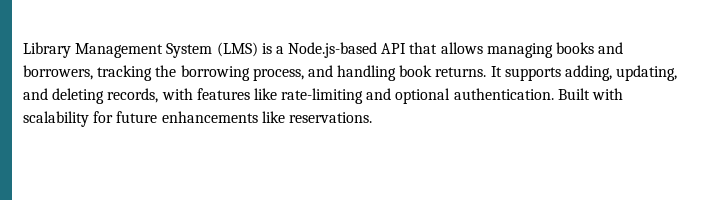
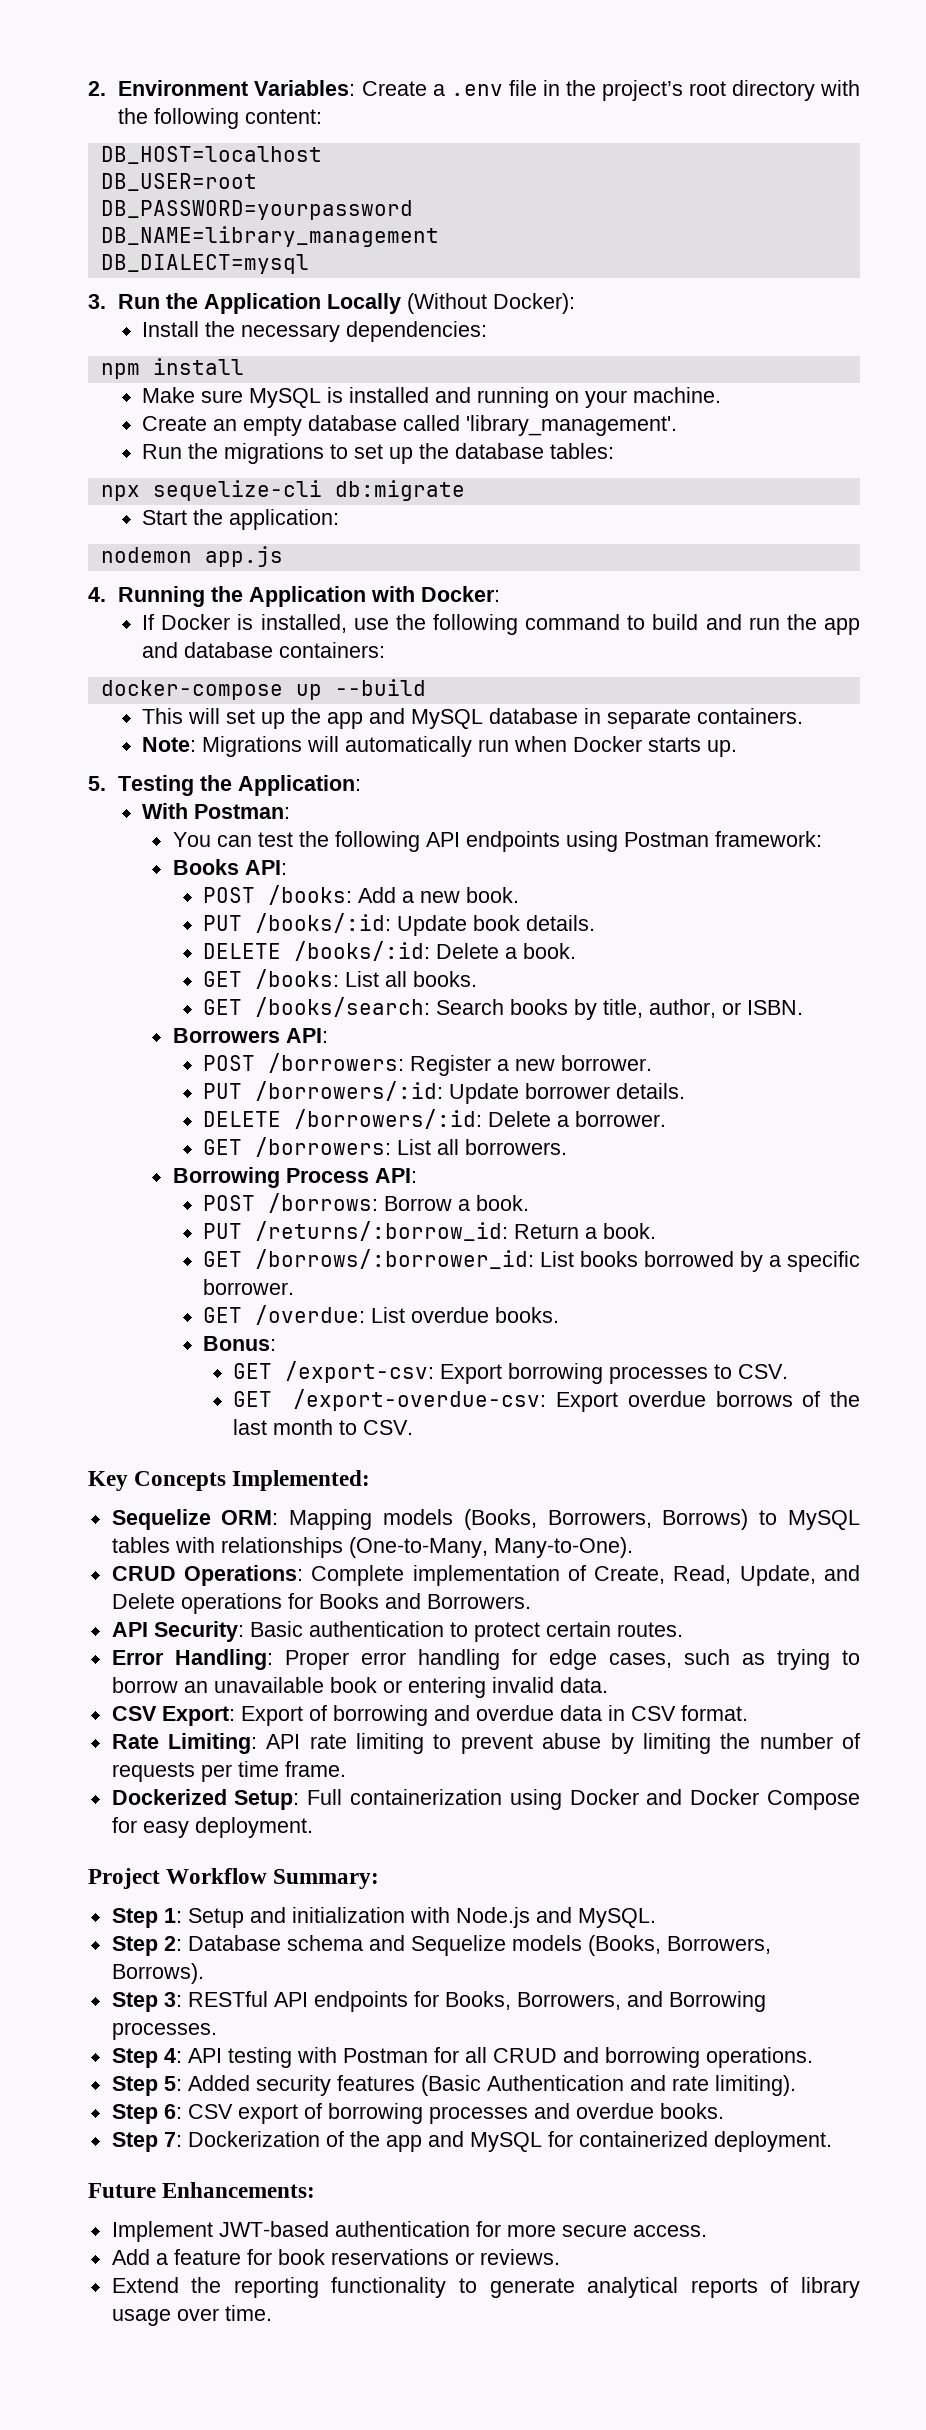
- Library Management System (LMS) is a Node.js-based API that allows managing books and borrowers, tracking the borrowing process, and handling book returns. It supports adding, updating, and deleting records, with features like rate-limiting and optional authentication. Built with scalability for future enhancements like reservations.
+ 2. Environment Variables: Create a .env file in the project’s root directory with the following content:
+ DB_HOST=localhost
+ DB_USER=root
+ DB_PASSWORD=yourpassword
+ DB_NAME=library_management
+ DB_DIALECT=mysql
+ 3. Run the Application Locally (Without Docker):
+ Install the necessary dependencies:
+ npm install
+ Make sure MySQL is installed and running on your machine.
+ Create an empty database called 'library_management'.
+ Run the migrations to set up the database tables:
+ npx sequelize-cli db:migrate
+ Start the application:
+ nodemon app.js
+ 4. Running the Application with Docker:
+ If Docker is installed, use the following command to build and run the app and database containers:
+ docker-compose up --build
+ This will set up the app and MySQL database in separate containers.
+ Note: Migrations will automatically run when Docker starts up.
+ 5. Testing the Application:
+ With Postman:
+ You can test the following API endpoints using Postman framework:
+ Books API:
+ POST /books: Add a new book.
+ PUT /books/:id: Update book details.
+ DELETE /books/:id: Delete a book.
+ GET /books: List all books.
+ GET /books/search: Search books by title, author, or ISBN.
+ Borrowers API:
+ POST /borrowers: Register a new borrower.
+ PUT /borrowers/:id: Update borrower details.
+ DELETE /borrowers/:id: Delete a borrower.
+ GET /borrowers: List all borrowers.
+ Borrowing Process API:
+ POST /borrows: Borrow a book.
+ PUT /returns/:borrow_id: Return a book.
+ GET /borrows/:borrower_id: List books borrowed by a specific borrower.
+ GET /overdue: List overdue books.
+ Bonus:
+ GET /export-csv: Export borrowing processes to CSV.
+ GET /export-overdue-csv: Export overdue borrows of the last month to CSV.
+ Key Concepts Implemented:
+ Sequelize ORM: Mapping models (Books, Borrowers, Borrows) to MySQL tables with relationships (One-to-Many, Many-to-One).
+ CRUD Operations: Complete implementation of Create, Read, Update, and Delete operations for Books and Borrowers.
+ API Security: Basic authentication to protect certain routes.
+ Error Handling: Proper error handling for edge cases, such as trying to borrow an unavailable book or entering invalid data.
+ CSV Export: Export of borrowing and overdue data in CSV format.
+ Rate Limiting: API rate limiting to prevent abuse by limiting the number of requests per time frame.
+ Dockerized Setup: Full containerization using Docker and Docker Compose for easy deployment.
+ Project Workflow Summary:
+ Step 1: Setup and initialization with Node.js and MySQL.
+ Step 2: Database schema and Sequelize models (Books, Borrowers, Borrows).
+ Step 3: RESTful API endpoints for Books, Borrowers, and Borrowing processes.
+ Step 4: API testing with Postman for all CRUD and borrowing operations.
+ Step 5: Added security features (Basic Authentication and rate limiting).
+ Step 6: CSV export of borrowing processes and overdue books.
+ Step 7: Dockerization of the app and MySQL for containerized deployment.
+ Future Enhancements:
+ Implement JWT-based authentication for more secure access.
+ Add a feature for book reservations or reviews.
+ Extend the reporting functionality to generate analytical reports of library usage over time.

